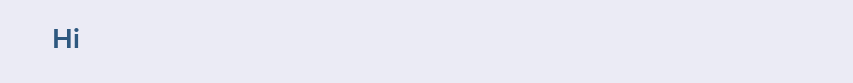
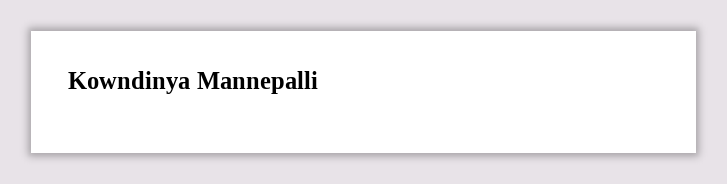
- Hi
+ Kowndinya Mannepalli

